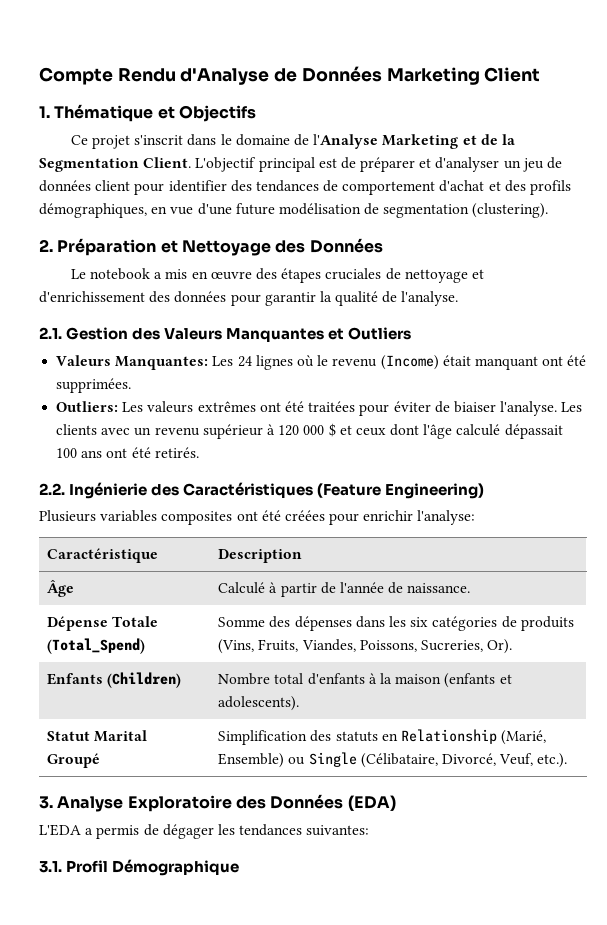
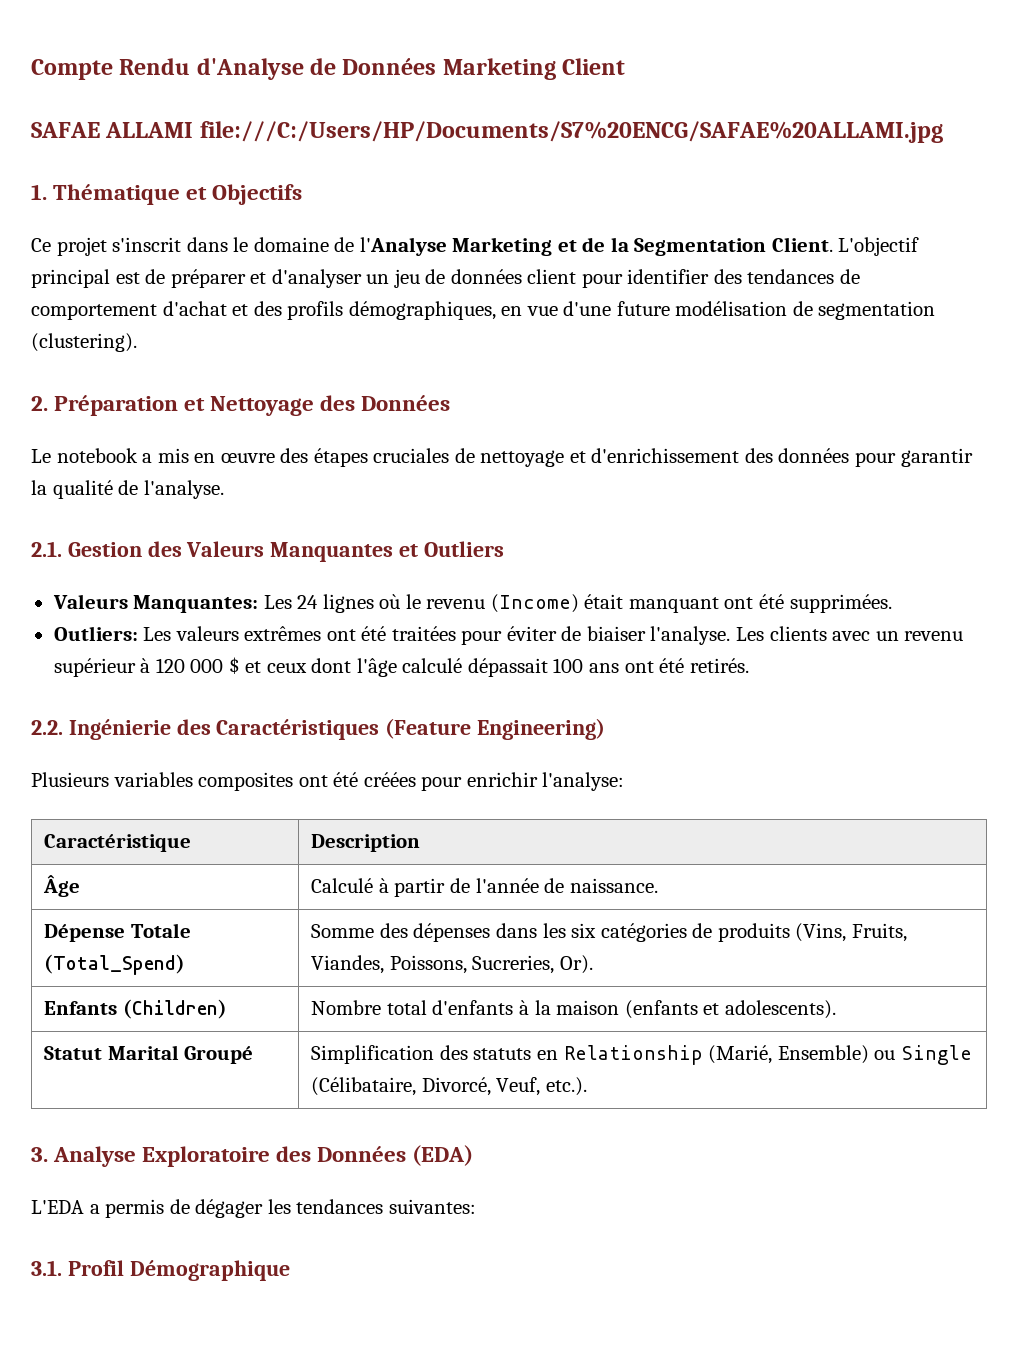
+ SAFAE ALLAMI file:///C:/Users/HP/Documents/S7%20ENCG/SAFAE%20ALLAMI.jpg

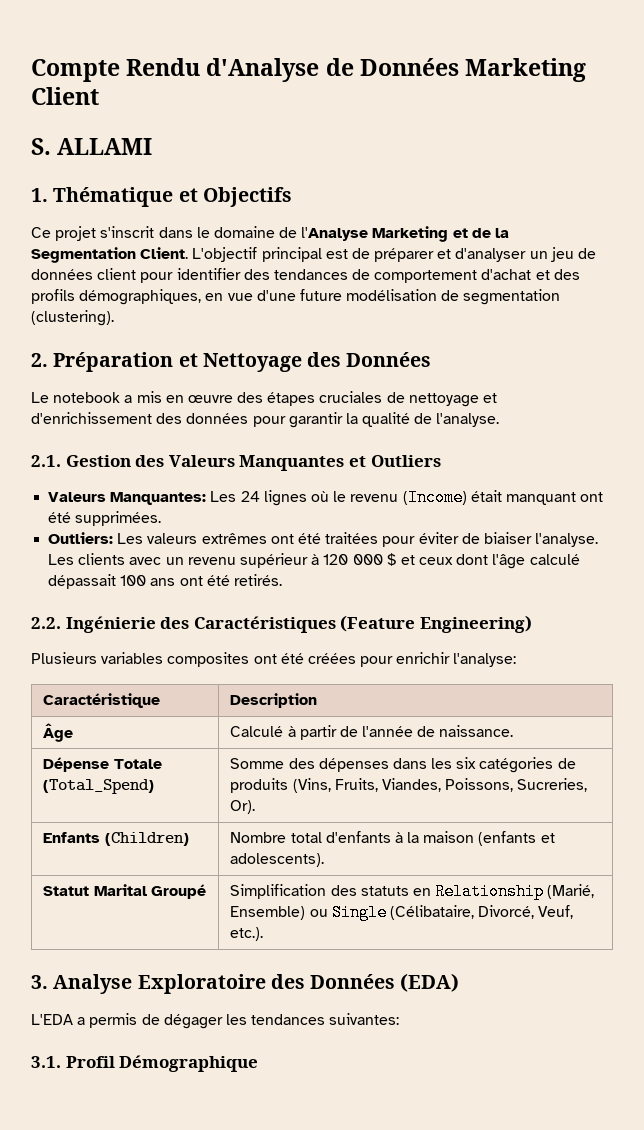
- SAFAE ALLAMI file:///C:/Users/HP/Documents/S7%20ENCG/SAFAE%20ALLAMI.jpg
+ S. ALLAMI

